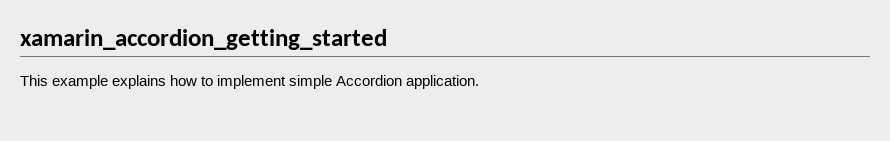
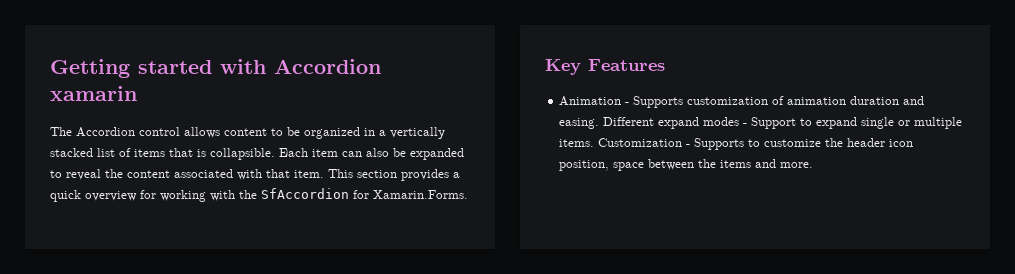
- xamarin_accordion_getting_started
- This example explains how to implement simple Accordion application.
+ Getting started with Accordion xamarin
+ The Accordion control allows content to be organized in a vertically stacked list of items that is collapsible. Each item can also be expanded to reveal the content associated with that item. This section provides a quick overview for working with the SfAccordion for Xamarin.Forms.
+ Key Features
+ Animation - Supports customization of animation duration and easing. Different expand modes - Support to expand single or multiple items. Customization - Supports to customize the header icon position, space between the items and more.

